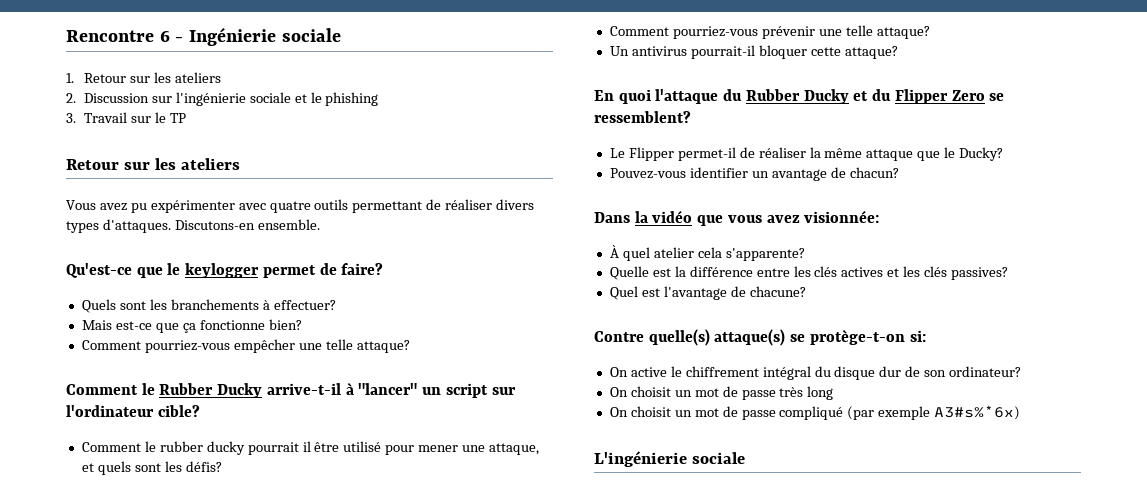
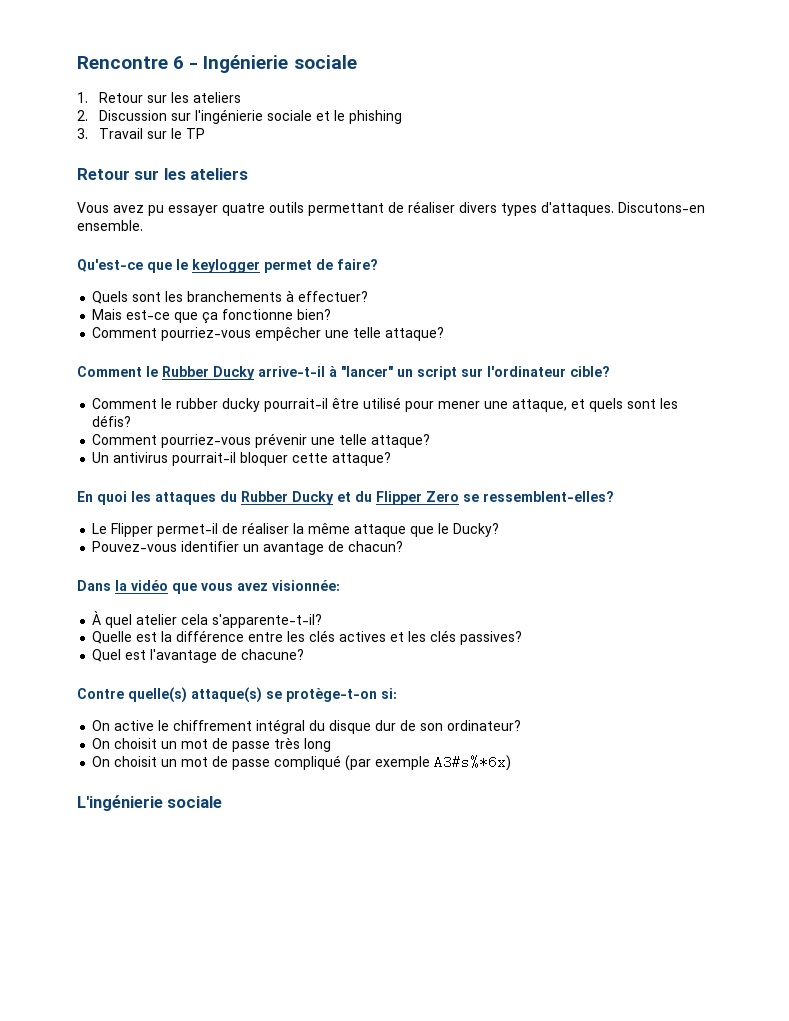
- Vous avez pu expérimenter avec quatre outils permettant de réaliser divers types d'attaques.
+ Vous avez pu essayer quatre outils permettant de réaliser divers types d'attaques.
- Comment le rubber ducky pourrait il être utilisé pour mener une attaque, et quels sont les défis?
+ Comment le rubber ducky pourrait-il être utilisé pour mener une attaque, et quels sont les défis?
- En quoi l'attaque du Rubber Ducky et du Flipper Zero se ressemblent?
+ En quoi les attaques du Rubber Ducky et du Flipper Zero se ressemblent-elles?
- À quel atelier cela s'apparente?
+ À quel atelier cela s'apparente-t-il?

